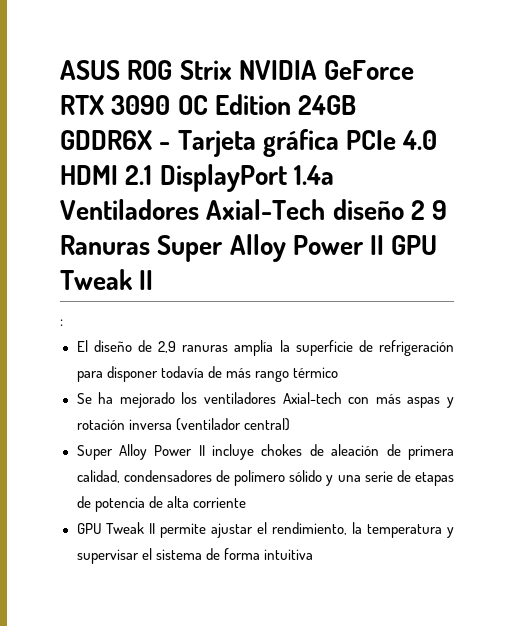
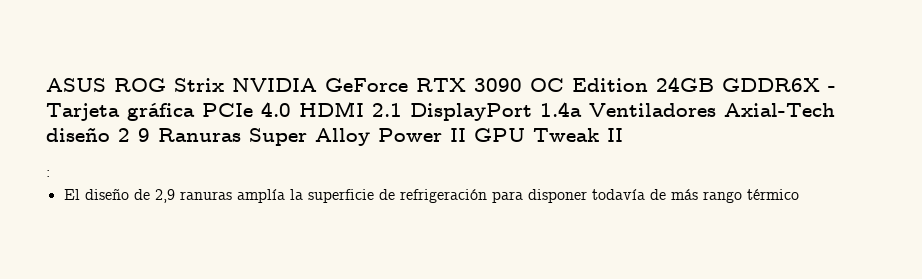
- Se ha mejorado los ventiladores Axial-tech con más aspas y rotación inversa (ventilador central)
- Super Alloy Power II incluye chokes de aleación de primera calidad, condensadores de polímero sólido y una serie de etapas de potencia de alta corriente
- GPU Tweak II permite ajustar el rendimiento, la temperatura y supervisar el sistema de forma intuitiva

